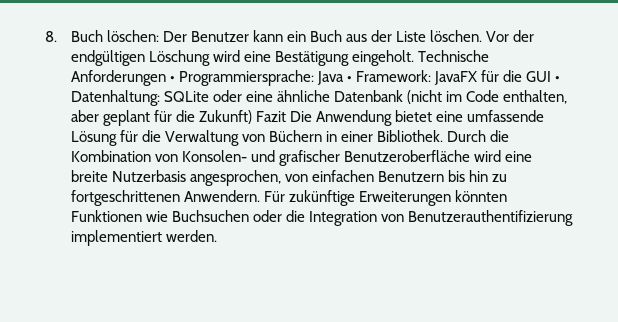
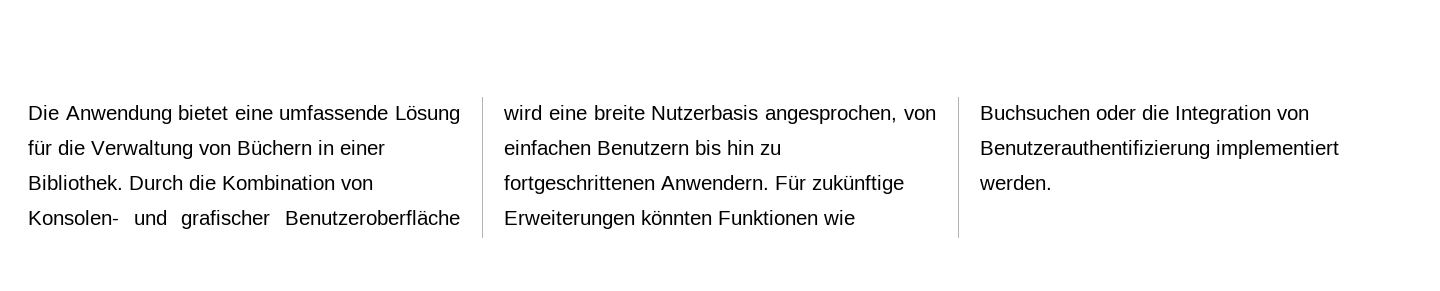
- 8. Buch löschen: Der Benutzer kann ein Buch aus der Liste löschen. Vor der endgültigen Löschung wird eine Bestätigung eingeholt. Technische Anforderungen • Programmiersprache: Java • Framework: JavaFX für die GUI • Datenhaltung: SQLite oder eine ähnliche Datenbank (nicht im Code enthalten, aber geplant für die Zukunft) Fazit Die Anwendung bietet eine umfassende Lösung für die Verwaltung von Büchern in einer Bibliothek.
+ Die Anwendung bietet eine umfassende Lösung für die Verwaltung von Büchern in einer Bibliothek.

